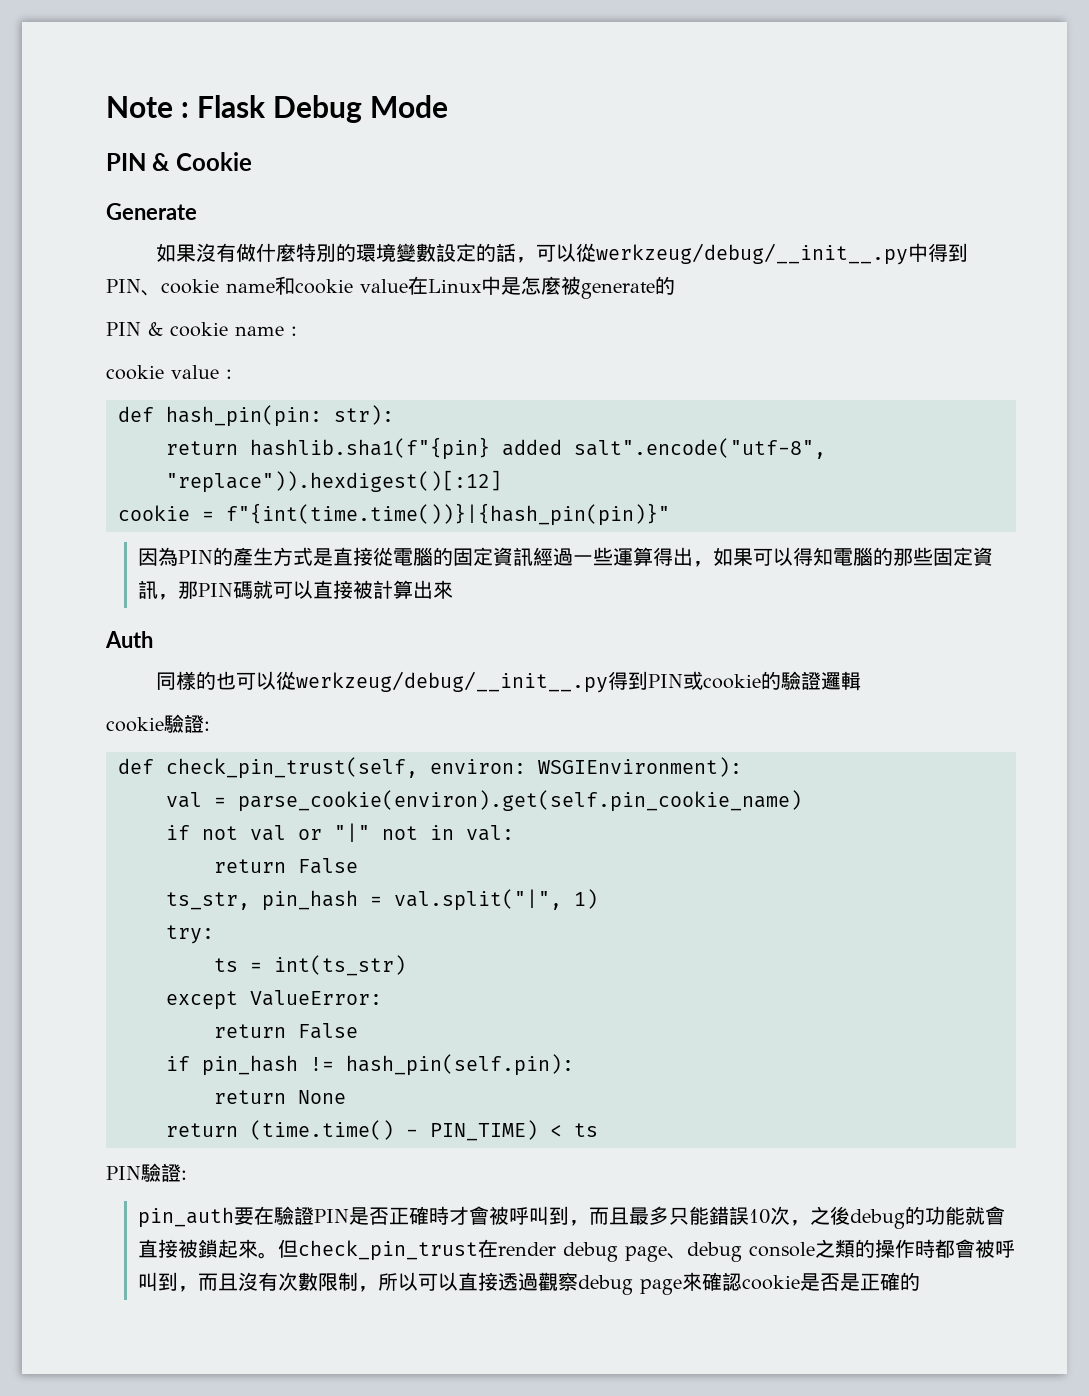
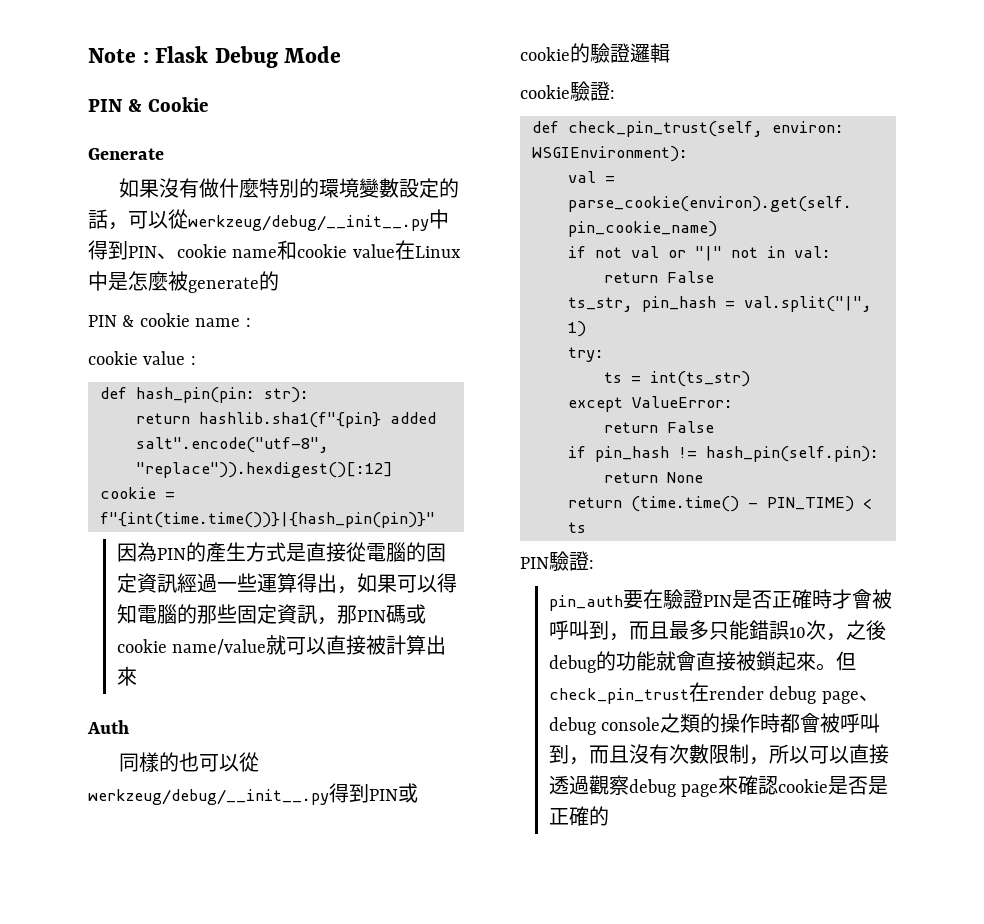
- 因為PIN的產生方式是直接從電腦的固定資訊經過一些運算得出，如果可以得知電腦的那些固定資訊，那PIN碼就可以直接被計算出來
+ 因為PIN的產生方式是直接從電腦的固定資訊經過一些運算得出，如果可以得知電腦的那些固定資訊，那PIN碼或cookie name/value就可以直接被計算出來

